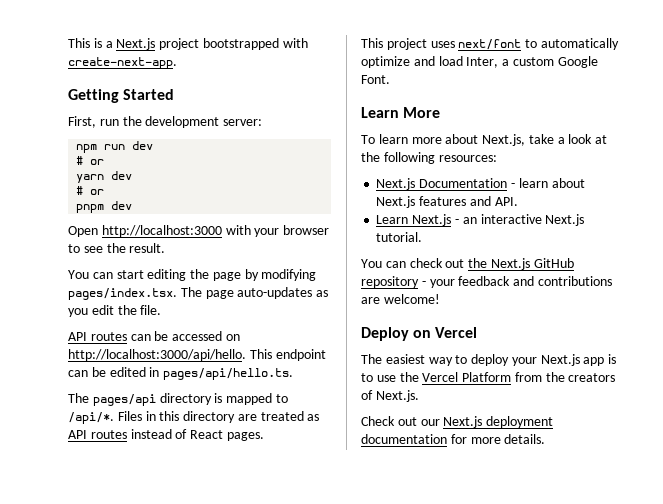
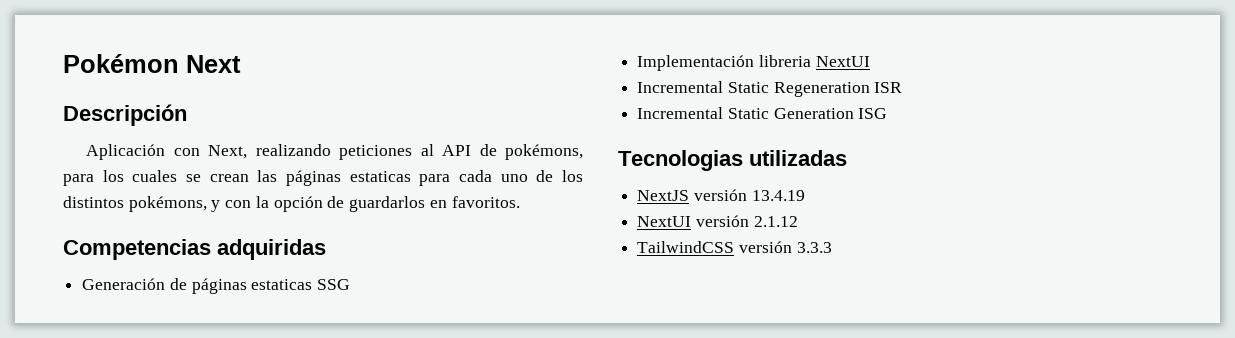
- This is a Next.js project bootstrapped with create-next-app.
- Getting Started
- First, run the development server:
- npm run dev
- # or
- yarn dev
- # or
- pnpm dev
- Open http://localhost:3000 with your browser to see the result.
- You can start editing the page by modifying pages/index.tsx. The page auto-updates as you edit the file.
- API routes can be accessed on http://localhost:3000/api/hello. This endpoint can be edited in pages/api/hello.ts.
- The pages/api directory is mapped to /api/*. Files in this directory are treated as API routes instead of React pages.
- This project uses next/font to automatically optimize and load Inter, a custom Google Font.
- Learn More
- To learn more about Next.js, take a look at the following resources:
- Next.js Documentation - learn about Next.js features and API.
- Learn Next.js - an interactive Next.js tutorial.
- You can check out the Next.js GitHub repository - your feedback and contributions are welcome!
- Deploy on Vercel
- The easiest way to deploy your Next.js app is to use the Vercel Platform from the creators of Next.js.
- Check out our Next.js deployment documentation for more details.
+ Pokémon Next
+ Descripción
+ Aplicación con Next, realizando peticiones al API de pokémons, para los cuales se crean las páginas estaticas para cada uno de los distintos pokémons, y con la opción de guardarlos en favoritos.
+ Competencias adquiridas
+ Generación de páginas estaticas SSG
+ Implementación libreria NextUI
+ Incremental Static Regeneration ISR
+ Incremental Static Generation ISG
+ Tecnologias utilizadas
+ NextJS versión 13.4.19
+ NextUI versión 2.1.12
+ TailwindCSS versión 3.3.3

